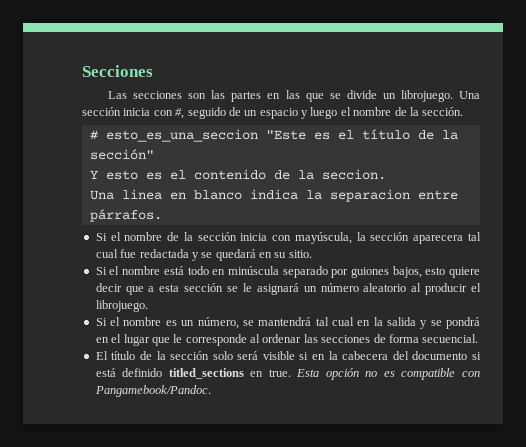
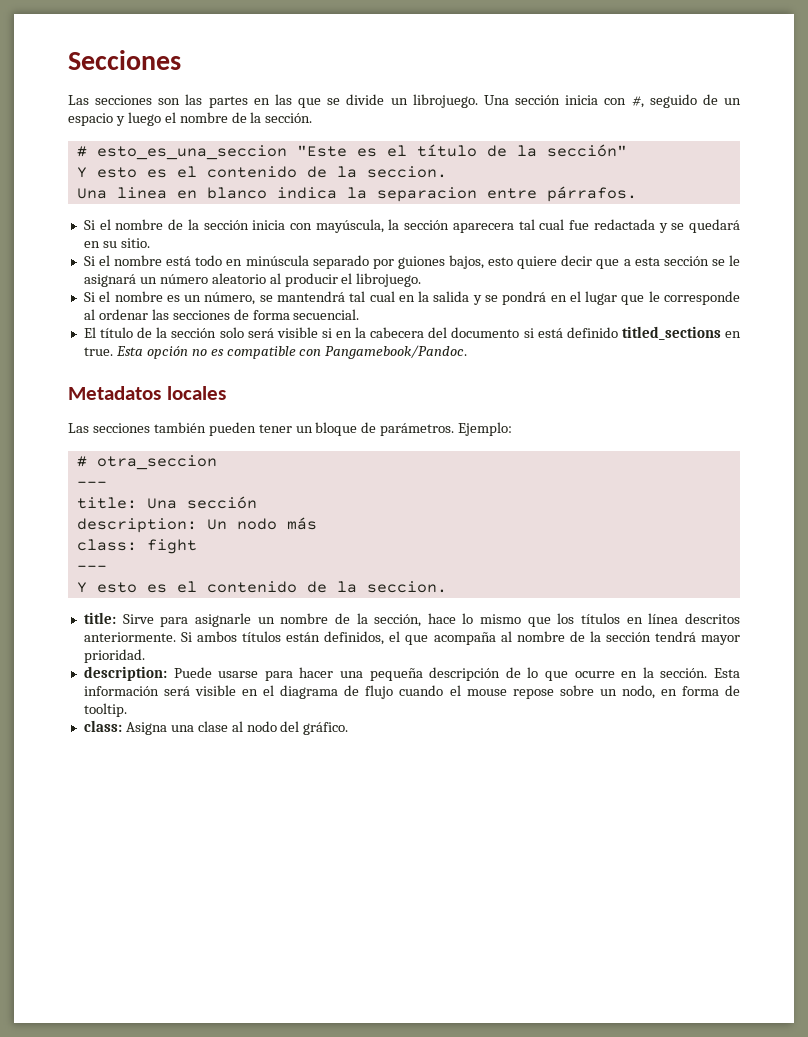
+ Metadatos locales
+ Las secciones también pueden tener un bloque de parámetros. Ejemplo:
+ # otra_seccion
+ ---
+ title: Una sección
+ description: Un nodo más
+ class: fight
+ ---
+ Y esto es el contenido de la seccion.
+ title: Sirve para asignarle un nombre de la sección, hace lo mismo que los títulos en línea descritos anteriormente. Si ambos títulos están definidos, el que acompaña al nombre de la sección tendrá mayor prioridad.
+ description: Puede usarse para hacer una pequeña descripción de lo que ocurre en la sección. Esta información será visible en el diagrama de flujo cuando el mouse repose sobre un nodo, en forma de tooltip.
+ class: Asigna una clase al nodo del gráfico.

